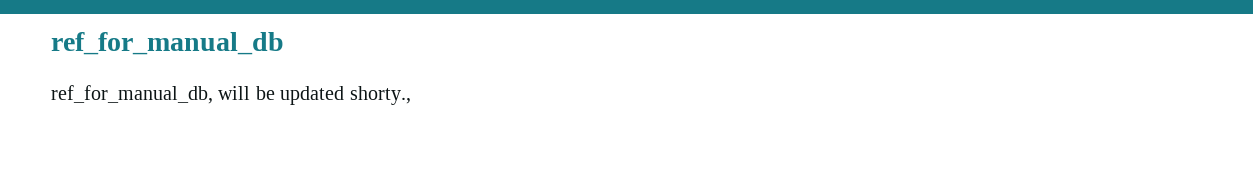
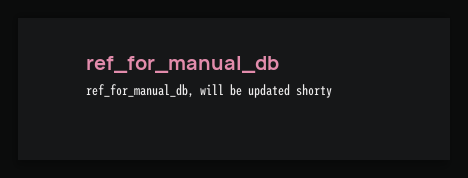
- ref_for_manual_db, will be updated shorty.,
+ ref_for_manual_db, will be updated shorty

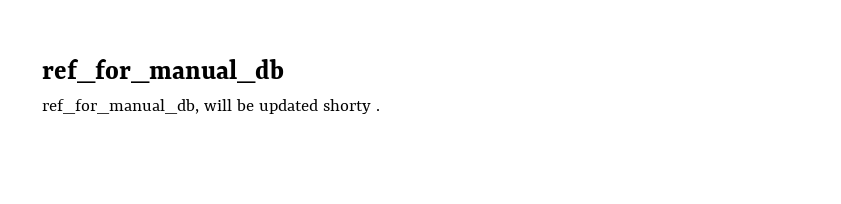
- ref_for_manual_db, will be updated shorty
+ ref_for_manual_db, will be updated shorty .

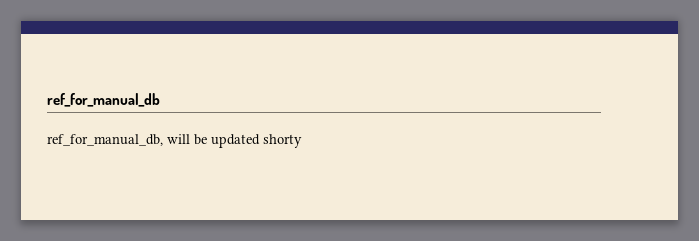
- ref_for_manual_db, will be updated shorty .
+ ref_for_manual_db, will be updated shorty

